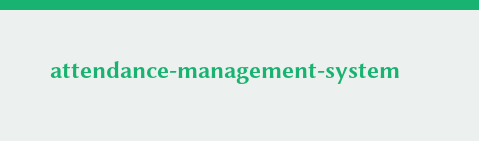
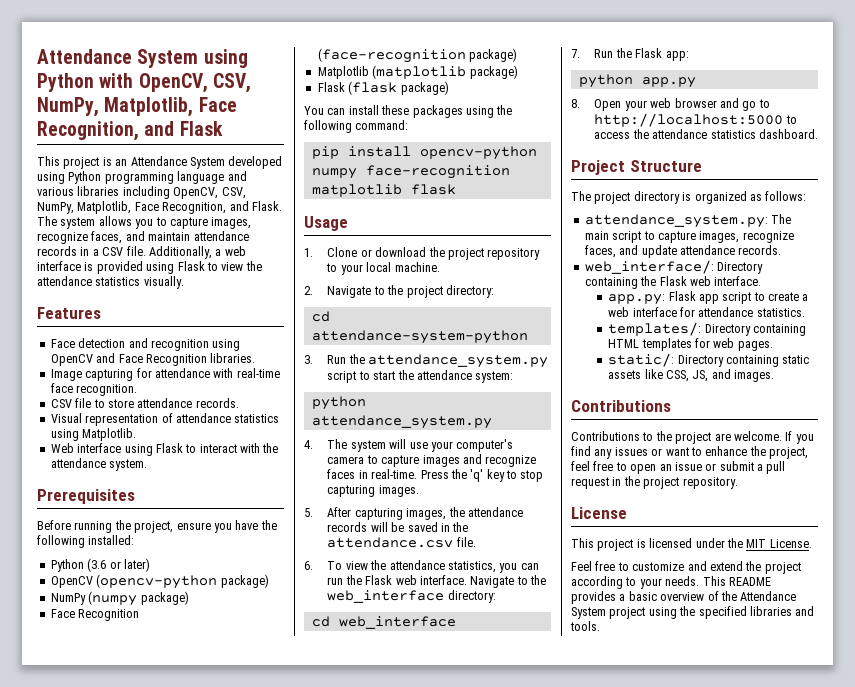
- attendance-management-system
+ Attendance System using Python with OpenCV, CSV, NumPy, Matplotlib, Face Recognition, and Flask
+ This project is an Attendance System developed using Python programming language and various libraries including OpenCV, CSV, NumPy, Matplotlib, Face Recognition, and Flask. The system allows you to capture images, recognize faces, and maintain attendance records in a CSV file. Additionally, a web interface is provided using Flask to view the attendance statistics visually.
+ Features
+ Face detection and recognition using OpenCV and Face Recognition libraries.
+ Image capturing for attendance with real-time face recognition.
+ CSV file to store attendance records.
+ Visual representation of attendance statistics using Matplotlib.
+ Web interface using Flask to interact with the attendance system.
+ Prerequisites
+ Before running the project, ensure you have the following installed:
+ Python (3.6 or later)
+ OpenCV (opencv-python package)
+ NumPy (numpy package)
+ Face Recognition (face-recognition package)
+ Matplotlib (matplotlib package)
+ Flask (flask package)
+ You can install these packages using the following command:
+ pip install opencv-python numpy face-recognition matplotlib flask
+ Usage
+ 1. Clone or download the project repository to your local machine.
+ 2. Navigate to the project directory:
+ cd attendance-system-python
+ 3. Run the attendance_system.py script to start the attendance system:
+ python attendance_system.py
+ 4. The system will use your computer's camera to capture images and recognize faces in real-time. Press the 'q' key to stop capturing images.
+ 5. After capturing images, the attendance records will be saved in the attendance.csv file.
+ 6. To view the attendance statistics, you can run the Flask web interface. Navigate to the web_interface directory:
+ cd web_interface
+ 7. Run the Flask app:
+ python app.py
+ 8. Open your web browser and go to http://localhost:5000 to access the attendance statistics dashboard.
+ Project Structure
+ The project directory is organized as follows:
+ attendance_system.py: The main script to capture images, recognize faces, and update attendance records.
+ web_interface/: Directory containing the Flask web interface.
+ app.py: Flask app script to create a web interface for attendance statistics.
+ templates/: Directory containing HTML templates for web pages.
+ static/: Directory containing static assets like CSS, JS, and images.
+ Contributions
+ Contributions to the project are welcome. If you find any issues or want to enhance the project, feel free to open an issue or submit a pull request in the project repository.
+ License
+ This project is licensed under the MIT License.
+ Feel free to customize and extend the project according to your needs. This README provides a basic overview of the Attendance System project using the specified libraries and tools.

